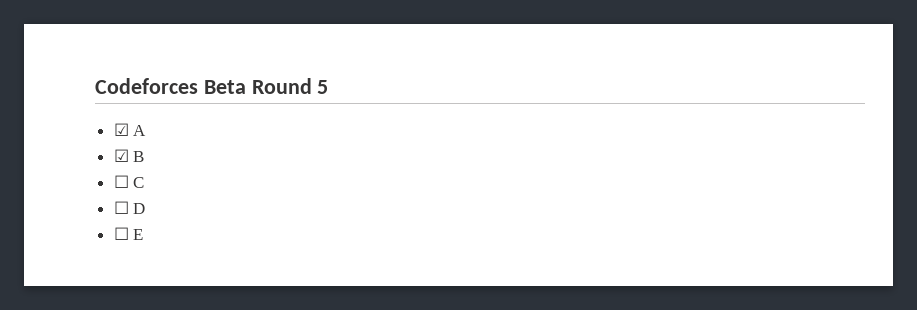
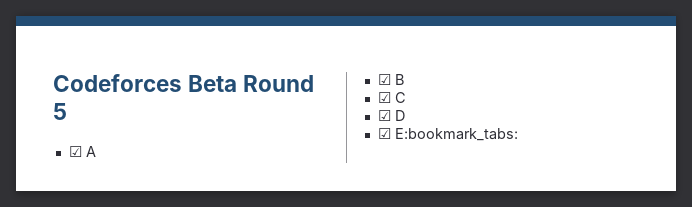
- ☐ C
+ ☑ C
- ☐ D
+ ☑ D
- ☐ E
+ ☑ E:bookmark_tabs:

